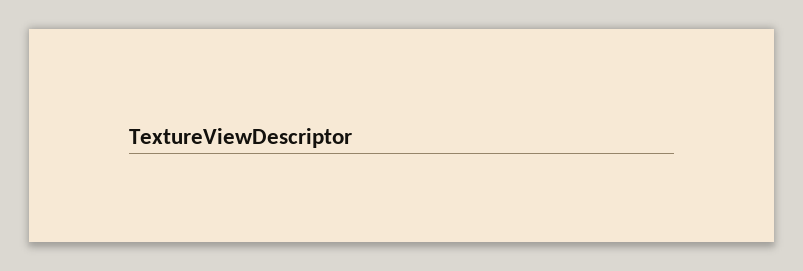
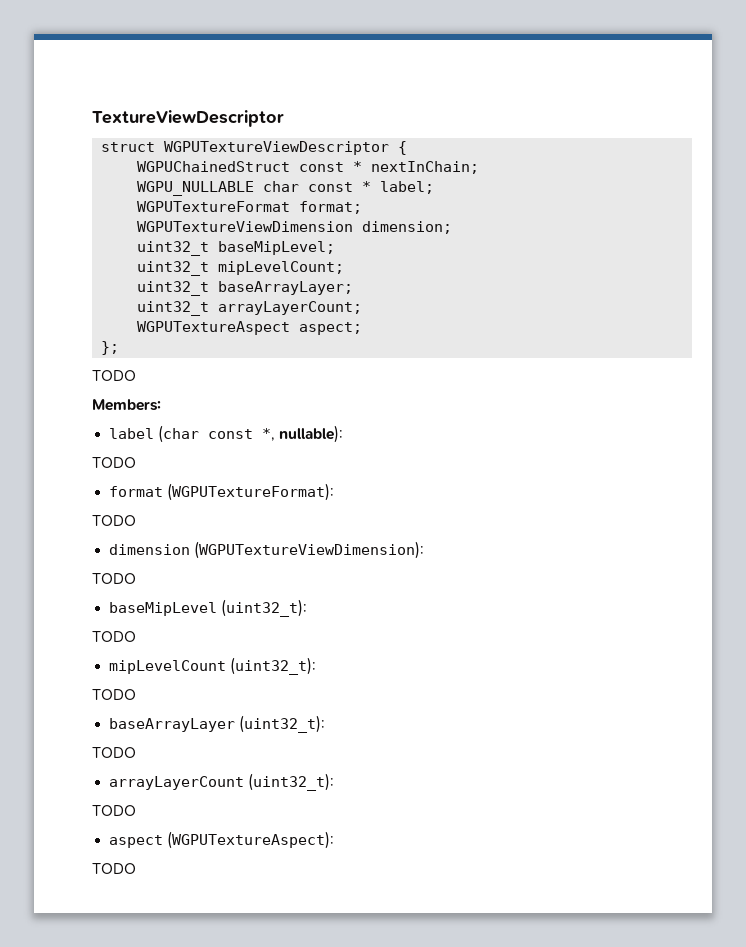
+ struct WGPUTextureViewDescriptor {
+ WGPUChainedStruct const * nextInChain;
+ WGPU_NULLABLE char const * label;
+ WGPUTextureFormat format;
+ WGPUTextureViewDimension dimension;
+ uint32_t baseMipLevel;
+ uint32_t mipLevelCount;
+ uint32_t baseArrayLayer;
+ uint32_t arrayLayerCount;
+ WGPUTextureAspect aspect;
+ };
+ TODO
+ Members:
+ label (char const *, nullable):
+ TODO
+ format (WGPUTextureFormat):
+ TODO
+ dimension (WGPUTextureViewDimension):
+ TODO
+ baseMipLevel (uint32_t):
+ TODO
+ mipLevelCount (uint32_t):
+ TODO
+ baseArrayLayer (uint32_t):
+ TODO
+ arrayLayerCount (uint32_t):
+ TODO
+ aspect (WGPUTextureAspect):
+ TODO

